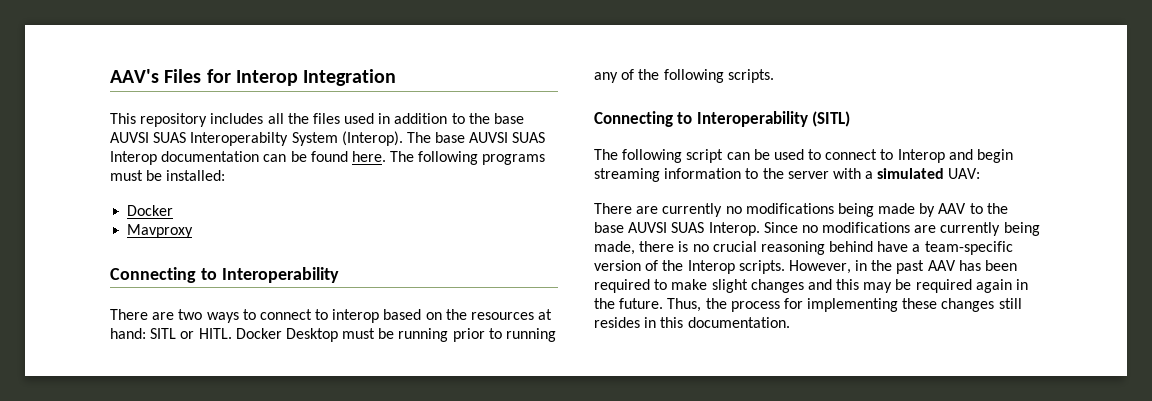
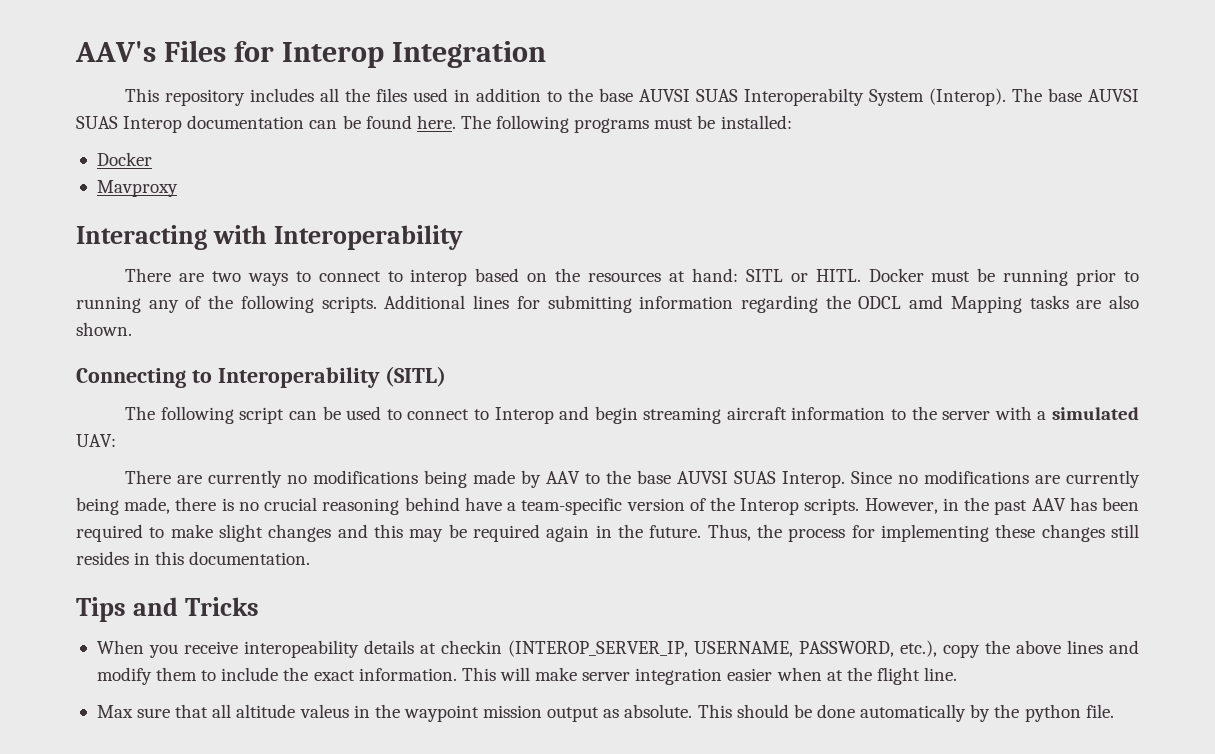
  Mavproxy
- Connecting to Interoperability
+ Interacting with Interoperability
- Docker Desktop must be running prior to running any of the following scripts.
+ Docker must be running prior to running any of the following scripts. Additional lines for submitting information regarding the ODCL amd Mapping tasks are also shown.
- The following script can be used to connect to Interop and begin streaming information to the server with a simulated UAV:
+ The following script can be used to connect to Interop and begin streaming aircraft information to the server with a simulated UAV:
+ Tips and Tricks
+ When you receive interopeability details at checkin (INTEROP_SERVER_IP, USERNAME, PASSWORD, etc.), copy the above lines and modify them to include the exact information. This will make server integration easier when at the flight line.
+ Max sure that all altitude valeus in the waypoint mission output as absolute. This should be done automatically by the python file.

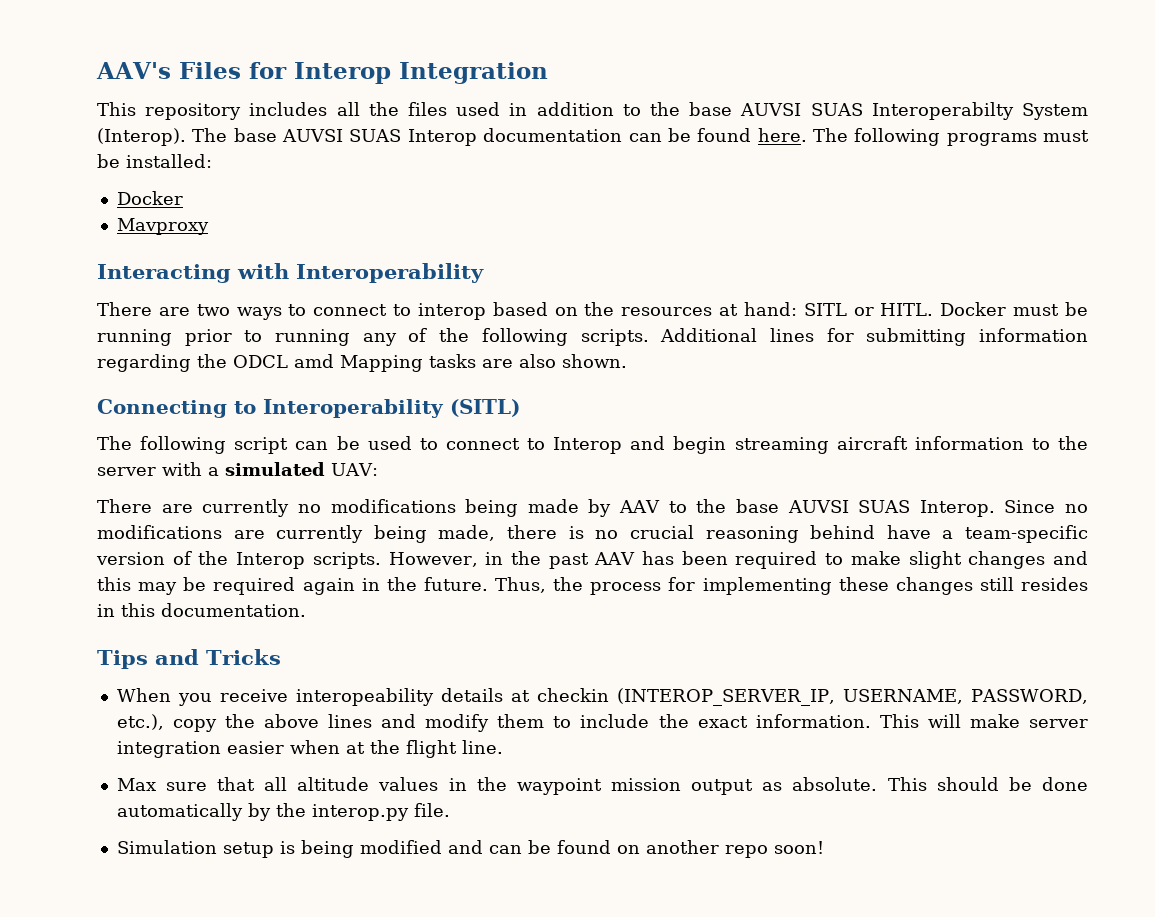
- Max sure that all altitude valeus in the waypoint mission output as absolute.
+ Max sure that all altitude values in the waypoint mission output as absolute.
- This should be done automatically by the python file.
+ This should be done automatically by the interop.py file.
+ Simulation setup is being modified and can be found on another repo soon!

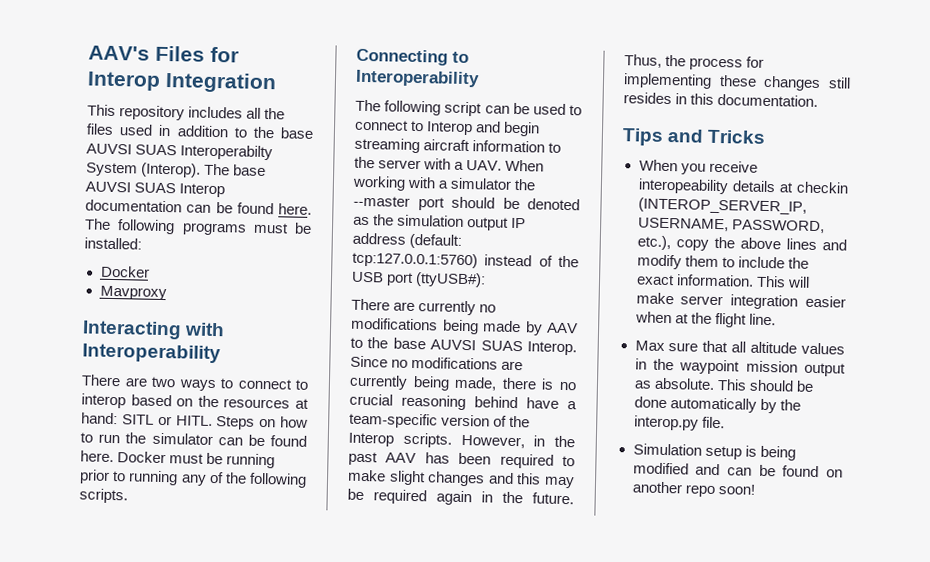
+ Steps on how to run the simulator can be found here.
- Additional lines for submitting information regarding the ODCL amd Mapping tasks are also shown.
- Connecting to Interoperability (SITL)
+ Connecting to Interoperability
- The following script can be used to connect to Interop and begin streaming aircraft information to the server with a simulated UAV:
+ The following script can be used to connect to Interop and begin streaming aircraft information to the server with a UAV. When working with a simulator the --master port should be denoted as the simulation output IP address (default: tcp:127.0.0.1:5760) instead of the USB port (ttyUSB#):

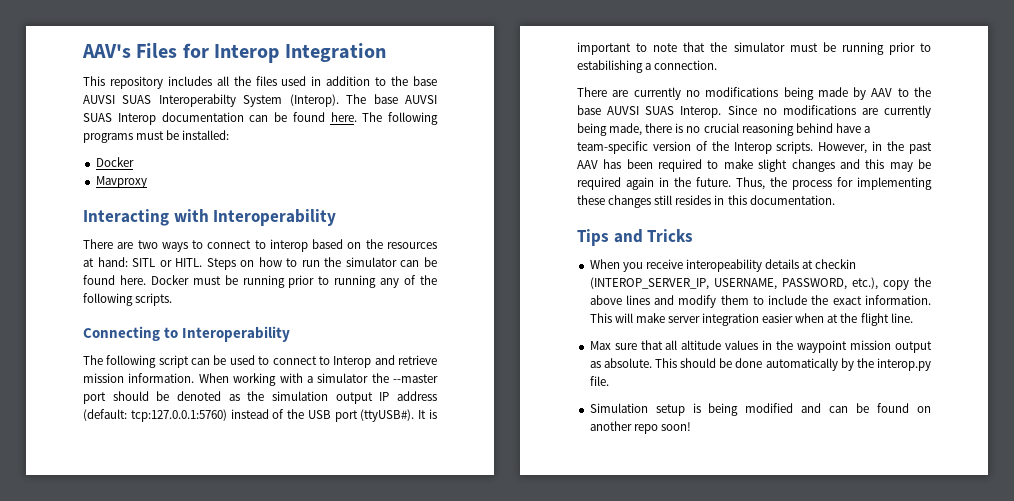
- The following script can be used to connect to Interop and begin streaming aircraft information to the server with a UAV. When working with a simulator the --master port should be denoted as the simulation output IP address (default: tcp:127.0.0.1:5760) instead of the USB port (ttyUSB#):
+ The following script can be used to connect to Interop and retrieve mission information. When working with a simulator the --master port should be denoted as the simulation output IP address (default: tcp:127.0.0.1:5760) instead of the USB port (ttyUSB#). It is important to note that the simulator must be running prior to estabilishing a connection.

